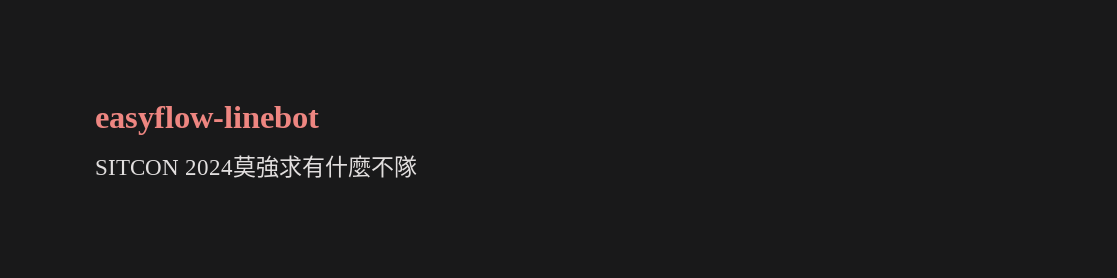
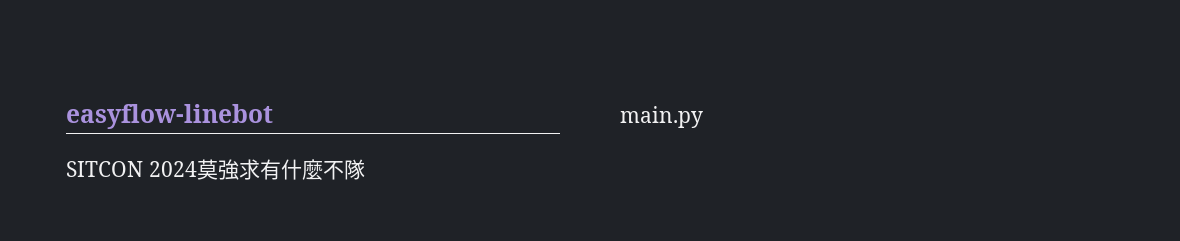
+ main.py

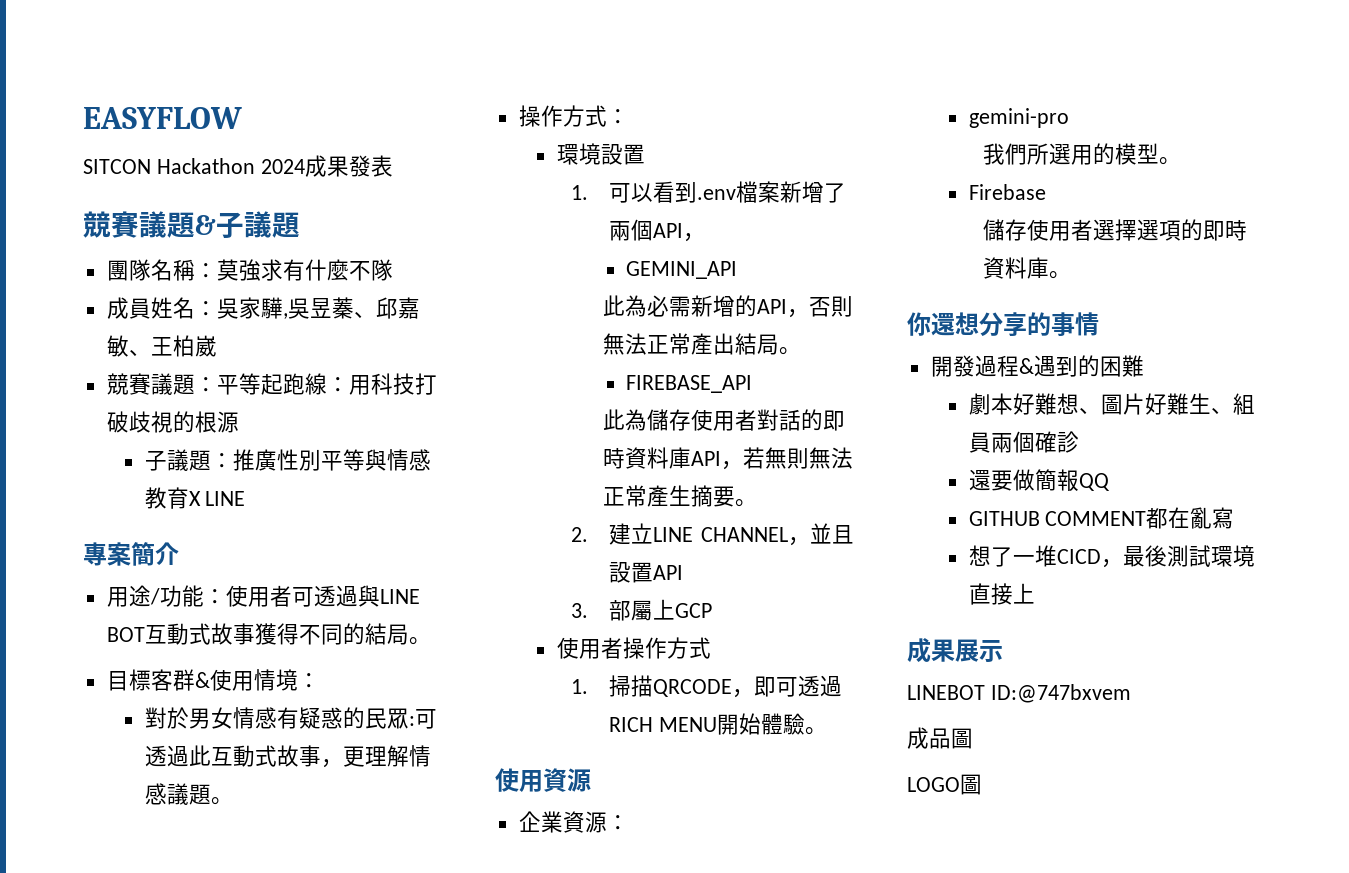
- easyflow-linebot
+ EASYFLOW
- SITCON 2024莫強求有什麼不隊
- main.py
+ SITCON Hackathon 2024成果發表
+ 競賽議題&子議題
+ 團隊名稱：莫強求有什麼不隊
+ 成員姓名：吳家驊,吳昱蓁、邱嘉敏、王柏崴
+ 競賽議題：平等起跑線：用科技打破歧視的根源
+ 子議題：推廣性別平等與情感教育X LINE
+ 專案簡介
+ 用途/功能：使用者可透過與LINE BOT互動式故事獲得不同的結局。
+ 目標客群&使用情境：
+ 對於男女情感有疑惑的民眾:可透過此互動式故事，更理解情感議題。
+ 操作方式：
+ 環境設置
+ 1.可以看到.env檔案新增了兩個API，
+ GEMINI_API
+ 此為必需新增的API，否則無法正常產出結局。
+ FIREBASE_API
+ 此為儲存使用者對話的即時資料庫API，若無則無法正常產生摘要。
+ 2.建立LINE CHANNEL，並且設置API
+ 3.部屬上GCP
+ 使用者操作方式
+ 1.掃描QRCODE，即可透過RICH MENU開始體驗。
+ 使用資源
+ 企業資源：
+ gemini-pro
+ 我們所選用的模型。
+ Firebase
+ 儲存使用者選擇選項的即時資料庫。
+ 你還想分享的事情
+ 開發過程&遇到的困難
+ 劇本好難想、圖片好難生、組員兩個確診
+ 還要做簡報QQ
+ GITHUB COMMENT都在亂寫
+ 想了一堆CICD，最後測試環境直接上
+ 成果展示
+ LINEBOT ID:@747bxvem
+ 成品圖
+ LOGO圖

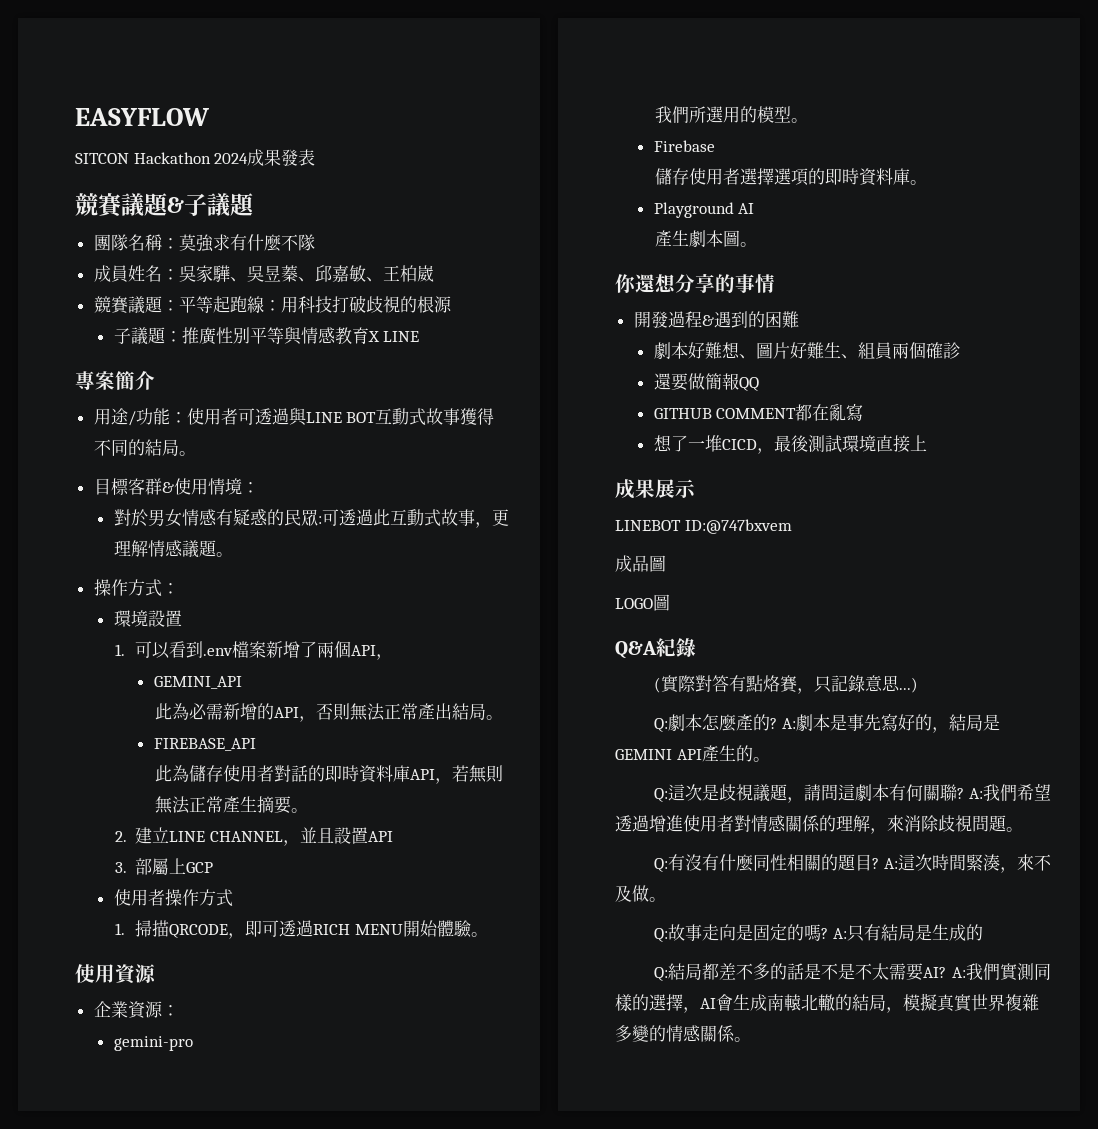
- 成員姓名：吳家驊,吳昱蓁、邱嘉敏、王柏崴
+ 成員姓名：吳家驊、吳昱蓁、邱嘉敏、王柏崴
+ Playground AI
+ 產生劇本圖。
+ Q&A紀錄
+ (實際對答有點烙賽，只記錄意思...)
+ Q:劇本怎麼產的? A:劇本是事先寫好的，結局是GEMINI API產生的。
+ Q:這次是歧視議題，請問這劇本有何關聯? A:我們希望透過增進使用者對情感關係的理解，來消除歧視問題。
+ Q:有沒有什麼同性相關的題目? A:這次時間緊湊，來不及做。
+ Q:故事走向是固定的嗎? A:只有結局是生成的
+ Q:結局都差不多的話是不是不太需要AI? A:我們實測同樣的選擇，AI會生成南轅北轍的結局，模擬真實世界複雜多變的情感關係。

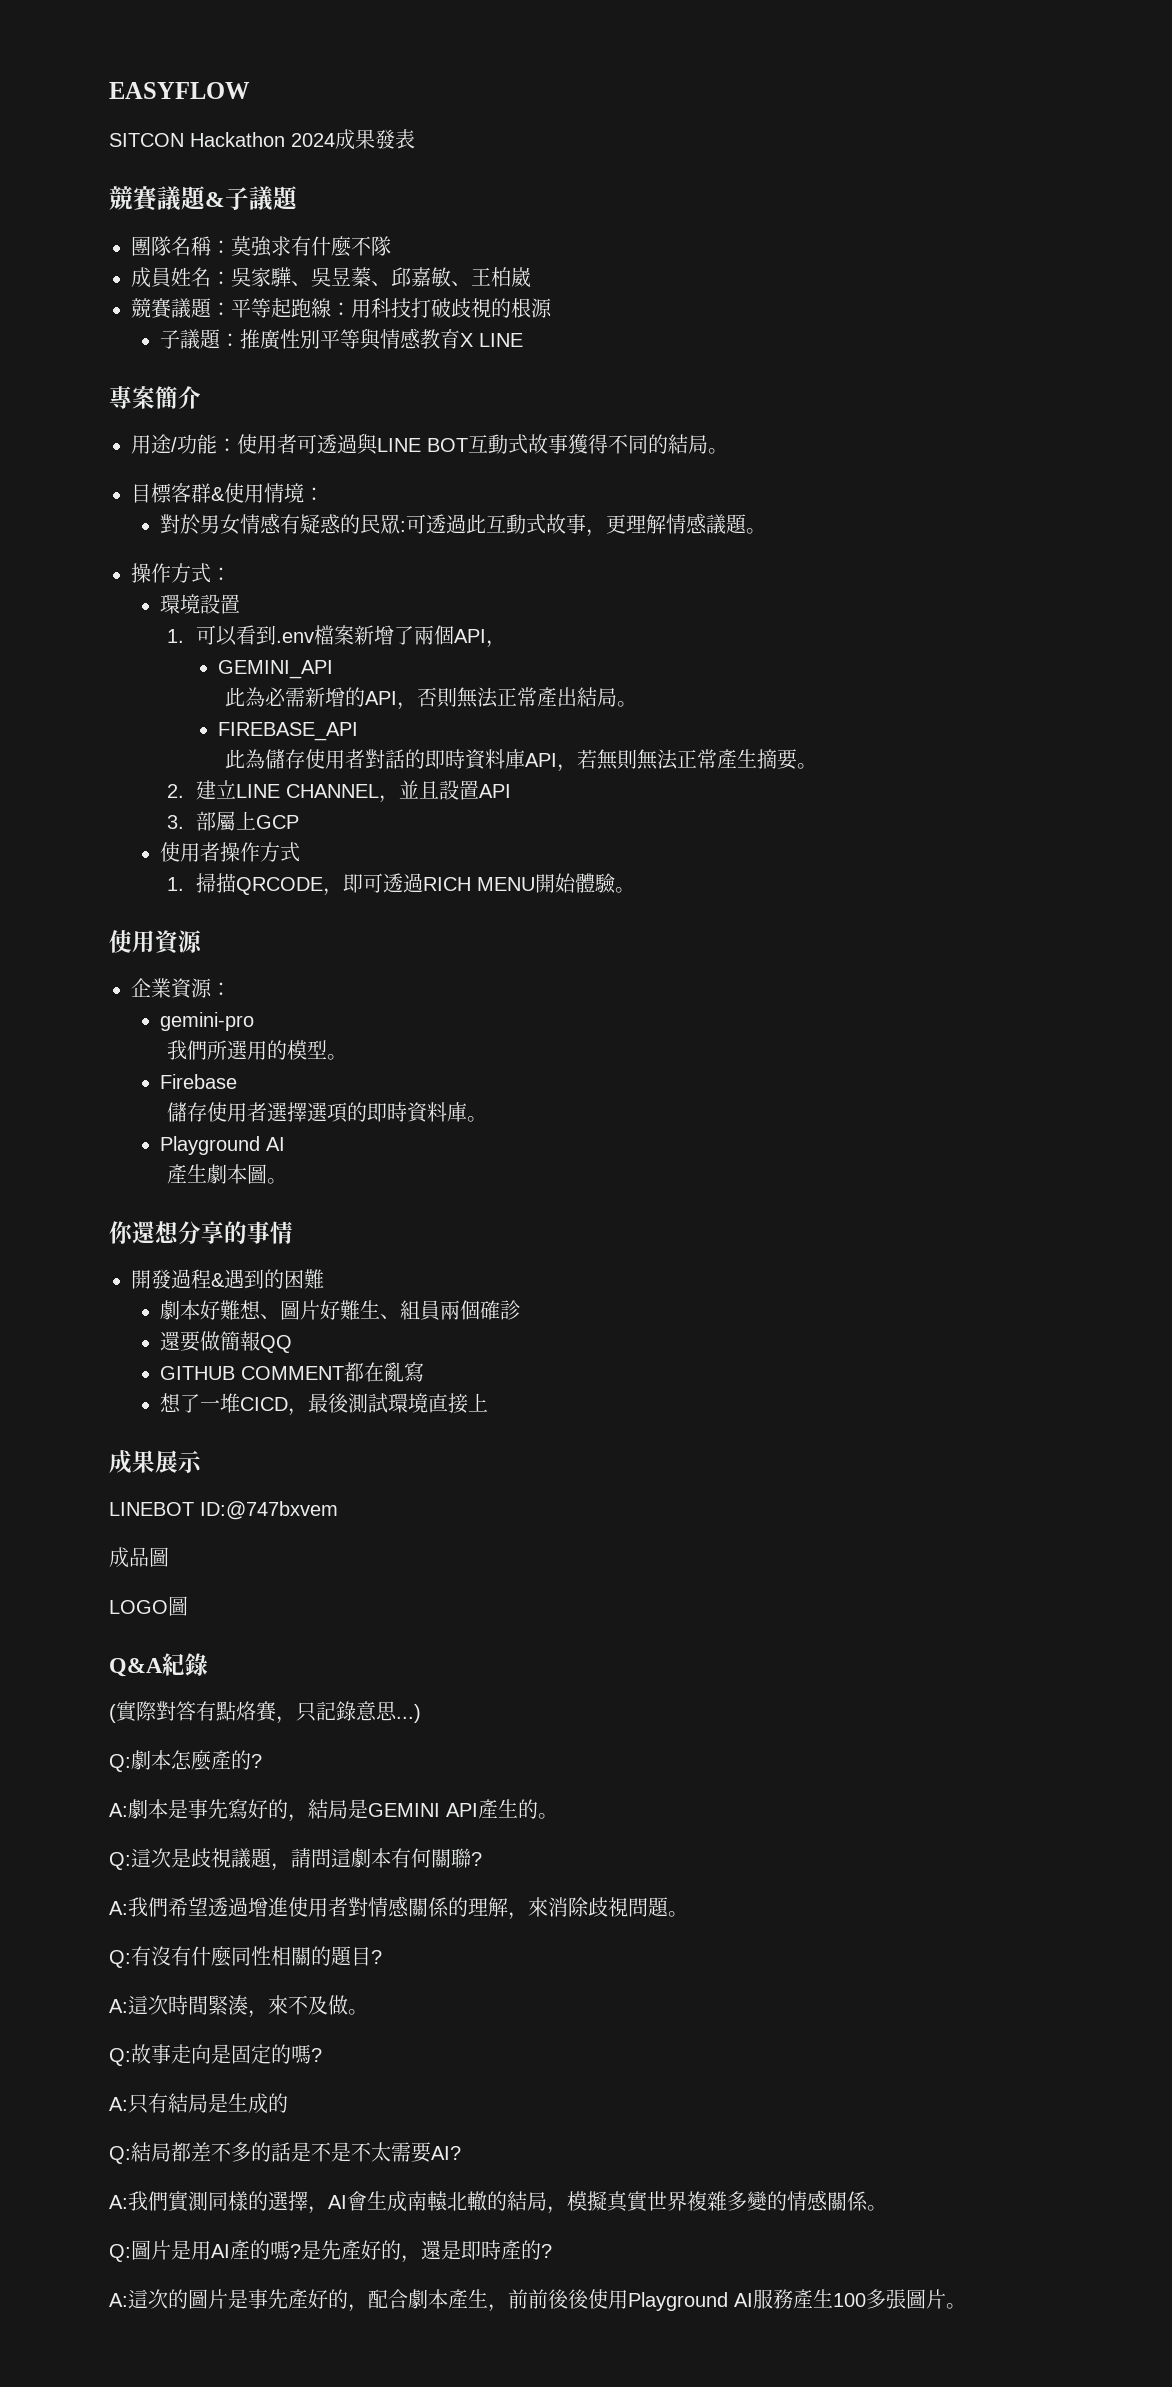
- Q:劇本怎麼產的? A:劇本是事先寫好的，結局是GEMINI API產生的。
+ Q:劇本怎麼產的?
+ A:劇本是事先寫好的，結局是GEMINI API產生的。
- Q:這次是歧視議題，請問這劇本有何關聯? A:我們希望透過增進使用者對情感關係的理解，來消除歧視問題。
+ Q:這次是歧視議題，請問這劇本有何關聯?
+ A:我們希望透過增進使用者對情感關係的理解，來消除歧視問題。
- Q:有沒有什麼同性相關的題目? A:這次時間緊湊，來不及做。
+ Q:有沒有什麼同性相關的題目?
+ A:這次時間緊湊，來不及做。
- Q:故事走向是固定的嗎? A:只有結局是生成的
+ Q:故事走向是固定的嗎?
+ A:只有結局是生成的
- Q:結局都差不多的話是不是不太需要AI? A:我們實測同樣的選擇，AI會生成南轅北轍的結局，模擬真實世界複雜多變的情感關係。
+ Q:結局都差不多的話是不是不太需要AI?
+ A:我們實測同樣的選擇，AI會生成南轅北轍的結局，模擬真實世界複雜多變的情感關係。
+ Q:圖片是用AI產的嗎?是先產好的，還是即時產的?
+ A:這次的圖片是事先產好的，配合劇本產生，前前後後使用Playground AI服務產生100多張圖片。

